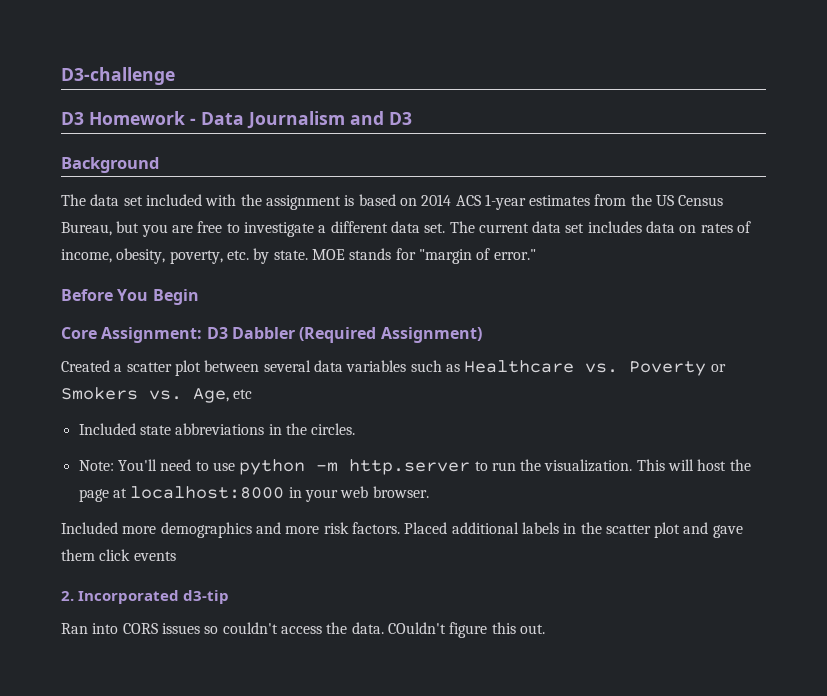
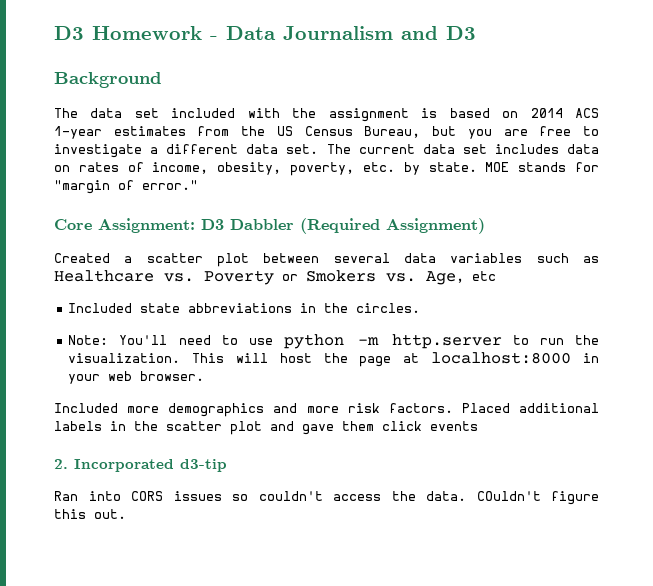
- D3-challenge
- Before You Begin

